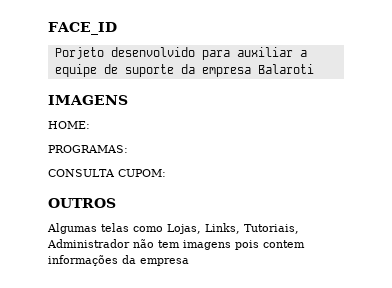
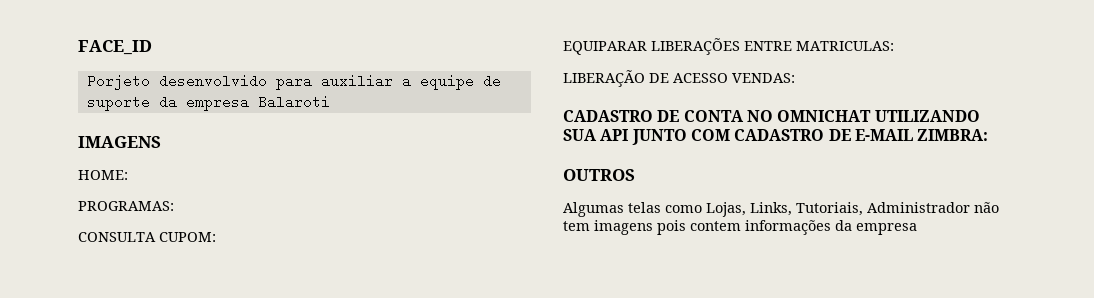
+ EQUIPARAR LIBERAÇÕES ENTRE MATRICULAS:
+ LIBERAÇÃO DE ACESSO VENDAS:
+ CADASTRO DE CONTA NO OMNICHAT UTILIZANDO SUA API JUNTO COM CADASTRO DE E-MAIL ZIMBRA:

